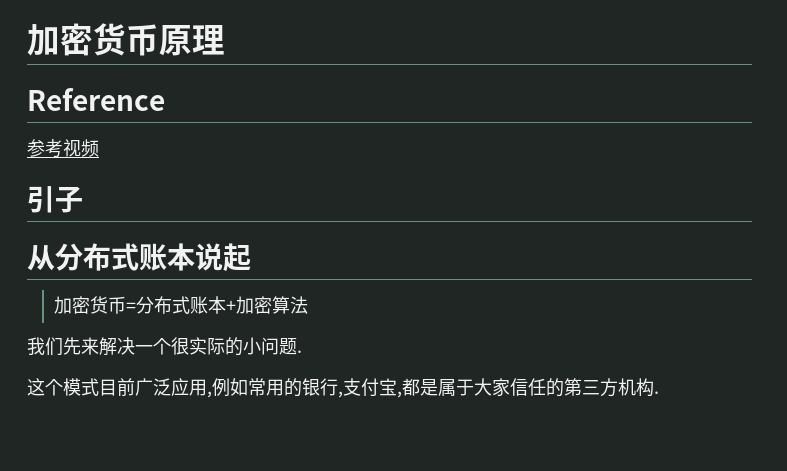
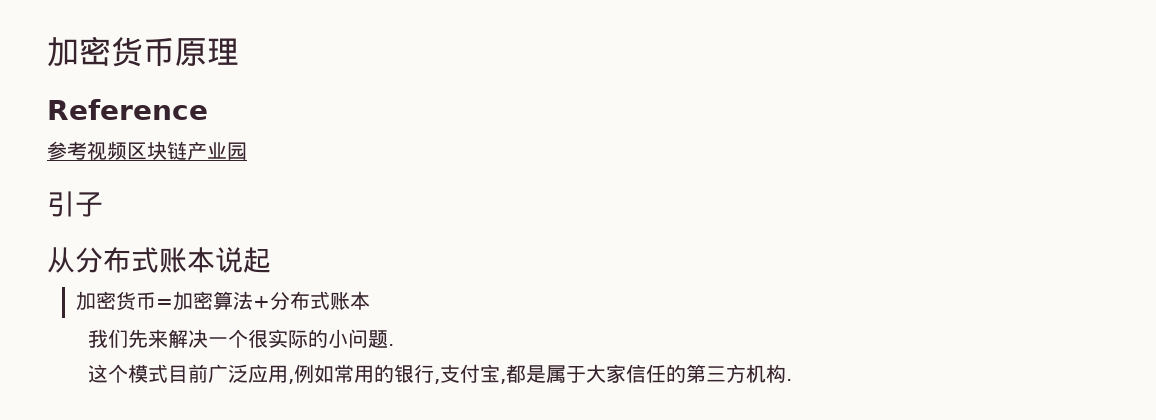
- 参考视频
+ 参考视频区块链产业园
- 加密货币=分布式账本+加密算法
+ 加密货币=加密算法+分布式账本

